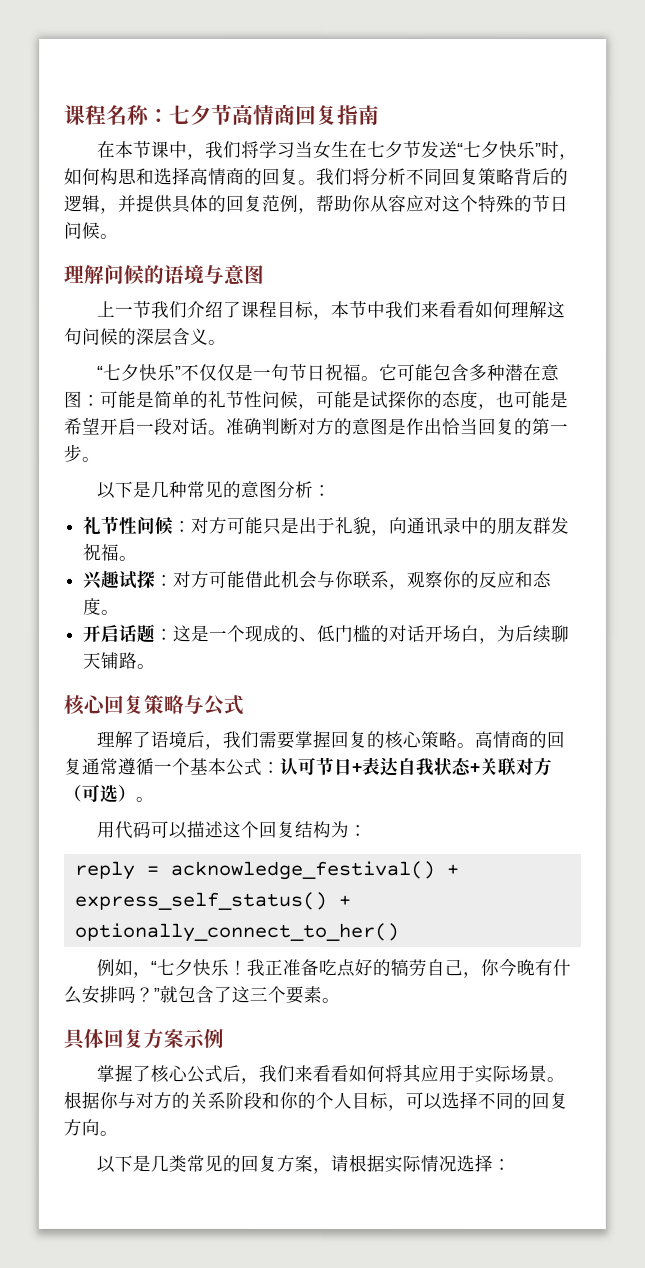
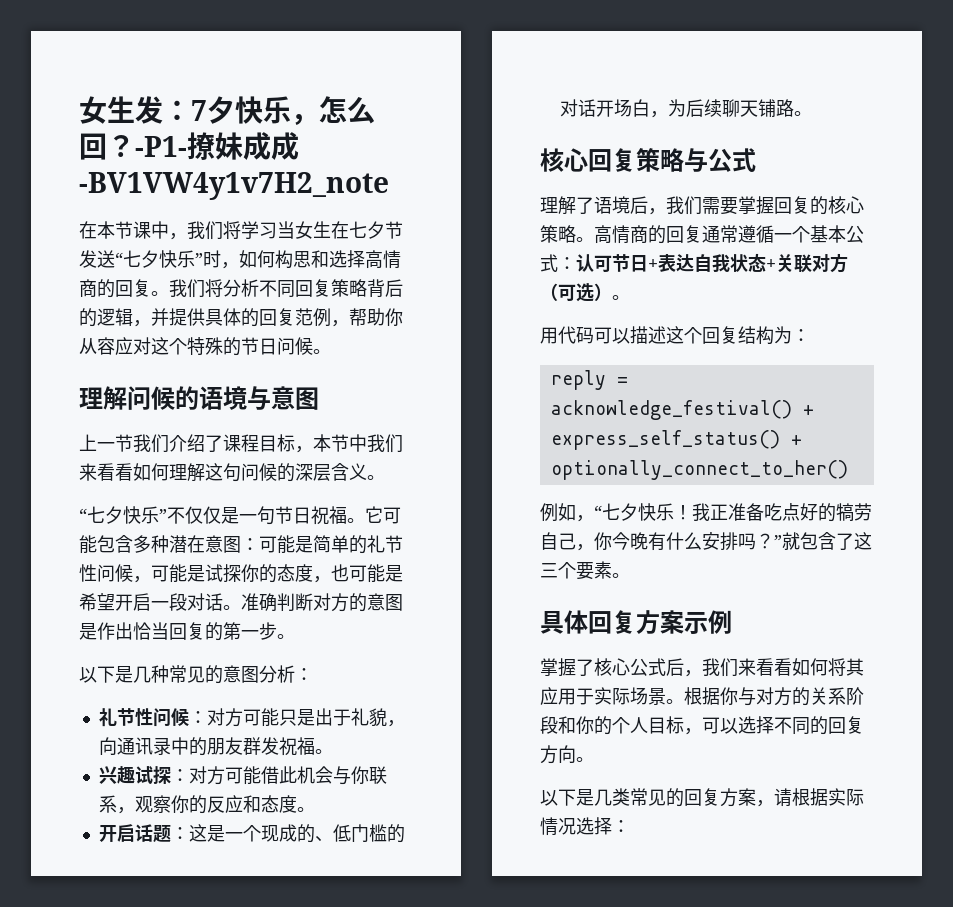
- 课程名称：七夕节高情商回复指南
+ 女生发：7夕快乐，怎么回？-P1-撩妹成成-BV1VW4y1v7H2_note

